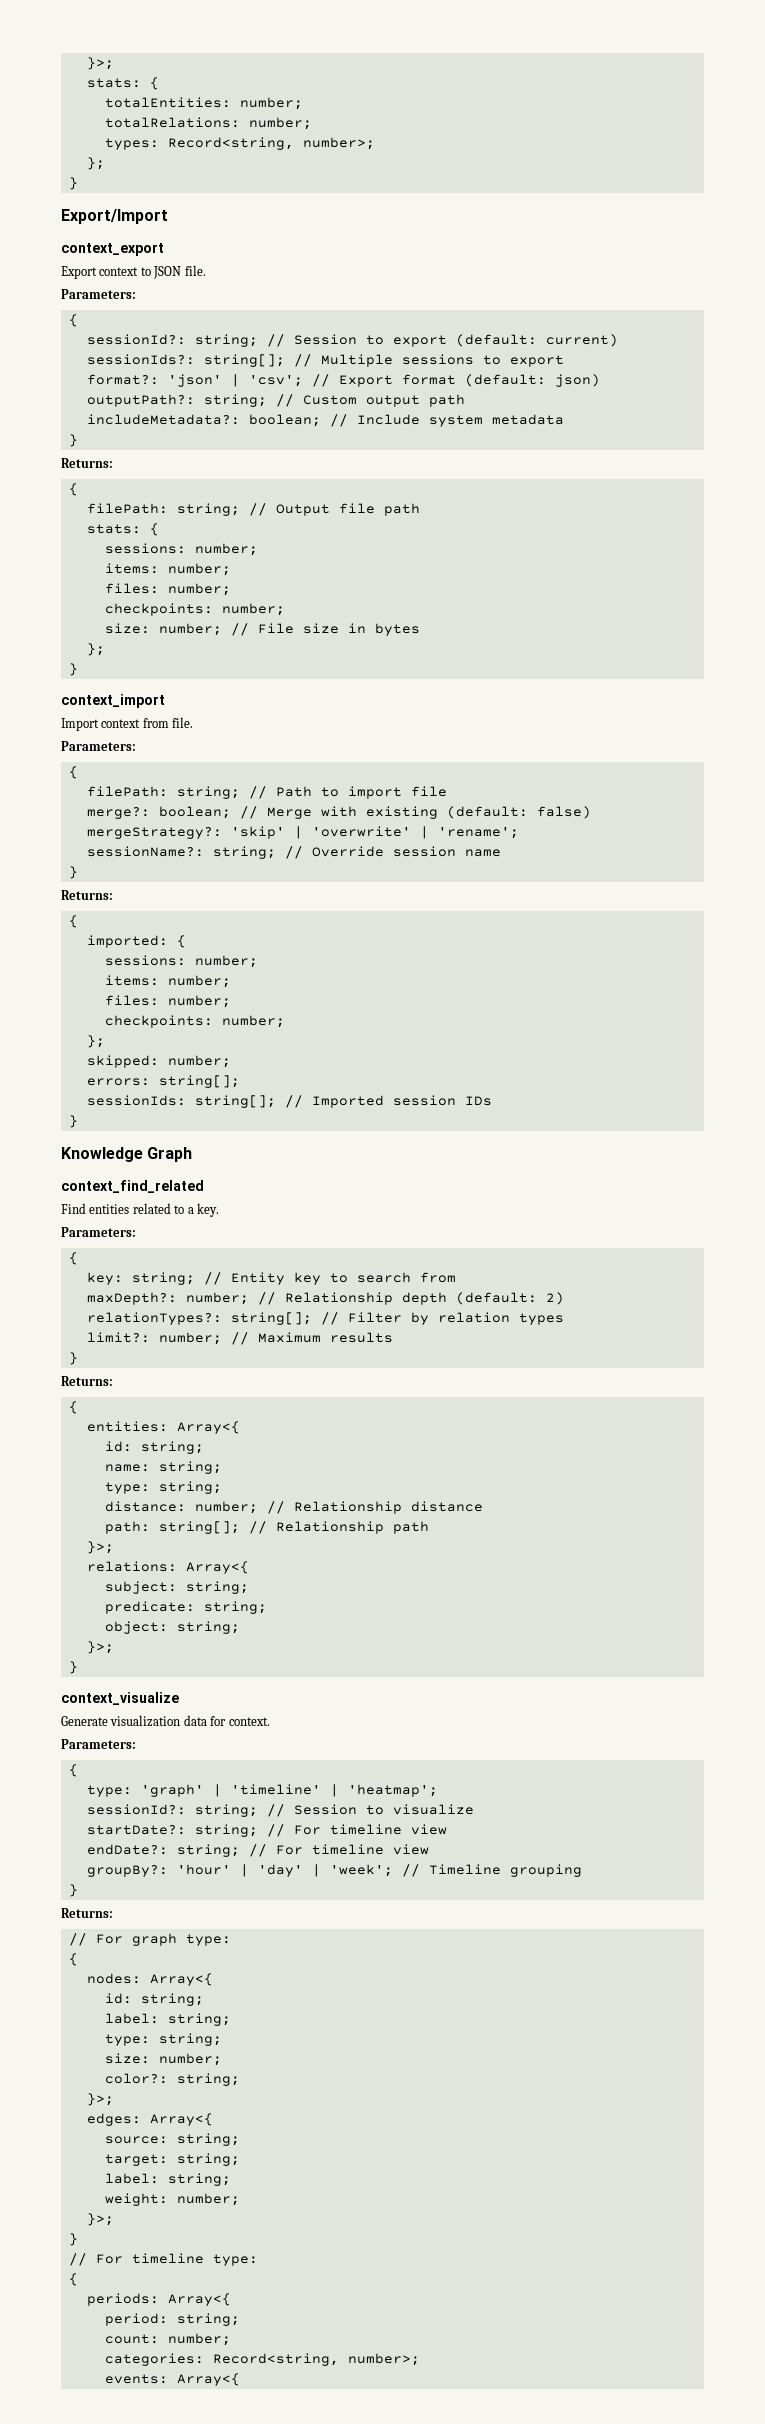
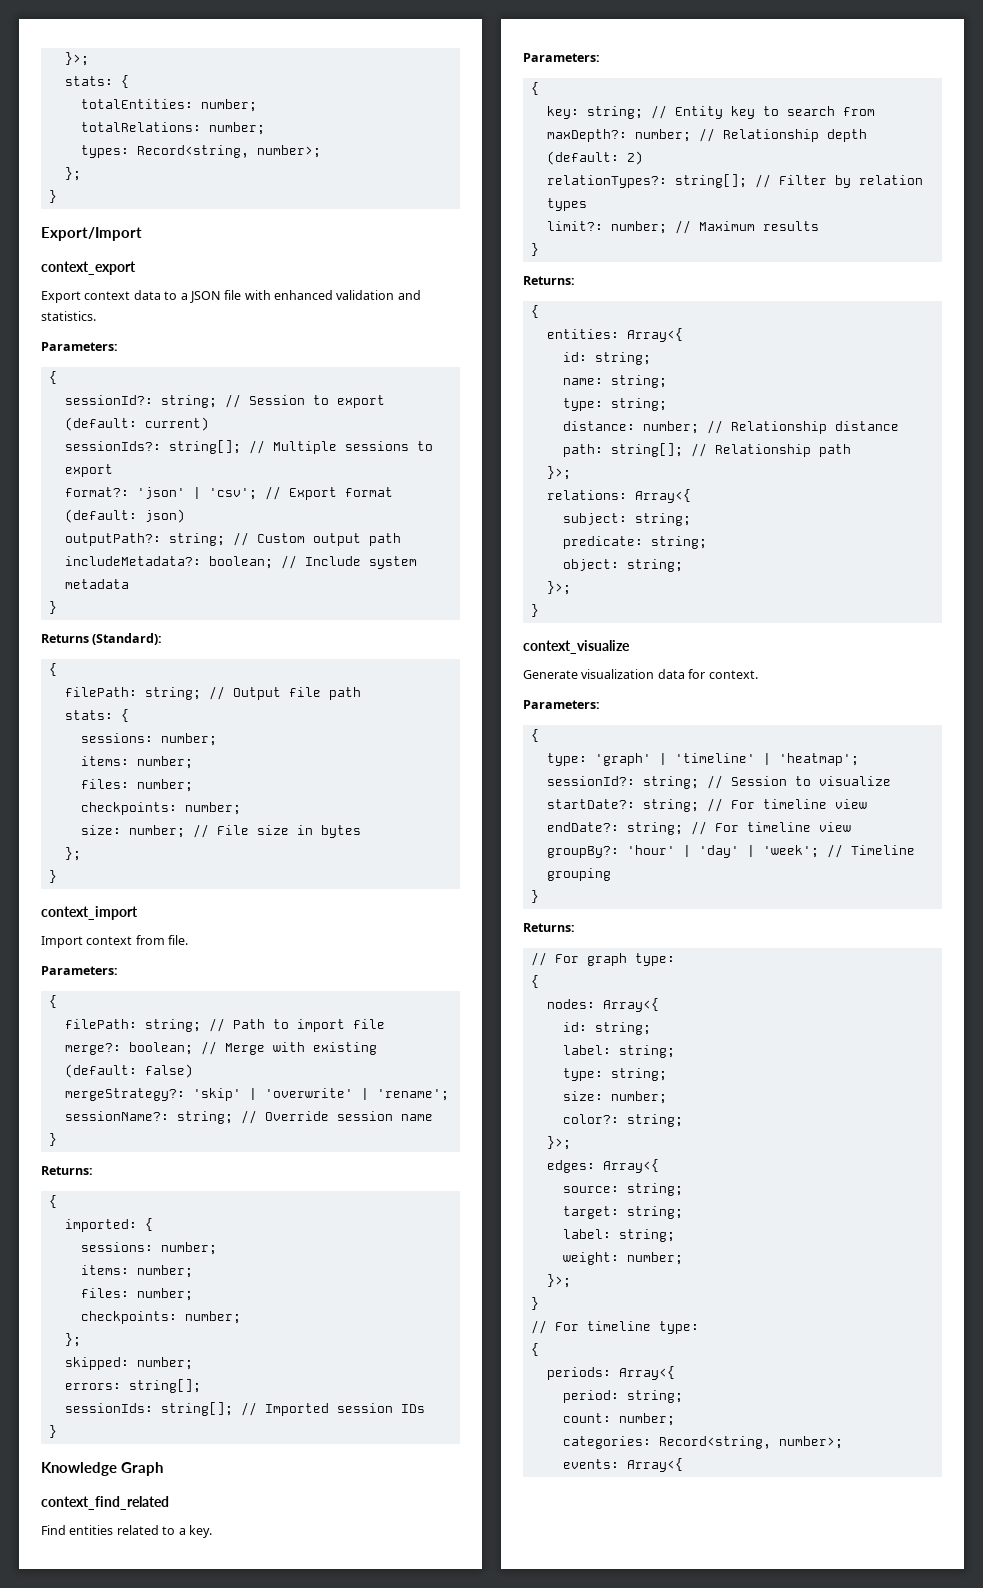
- Export context to JSON file.
+ Export context data to a JSON file with enhanced validation and statistics.
  includeMetadata?: boolean; // Include system metadata
  }
- Returns:
+ Returns (Standard):

